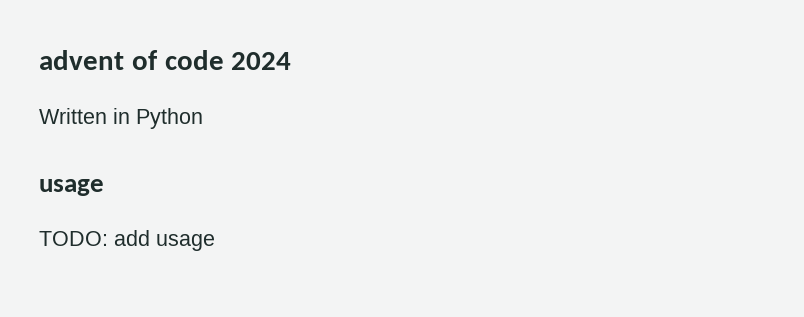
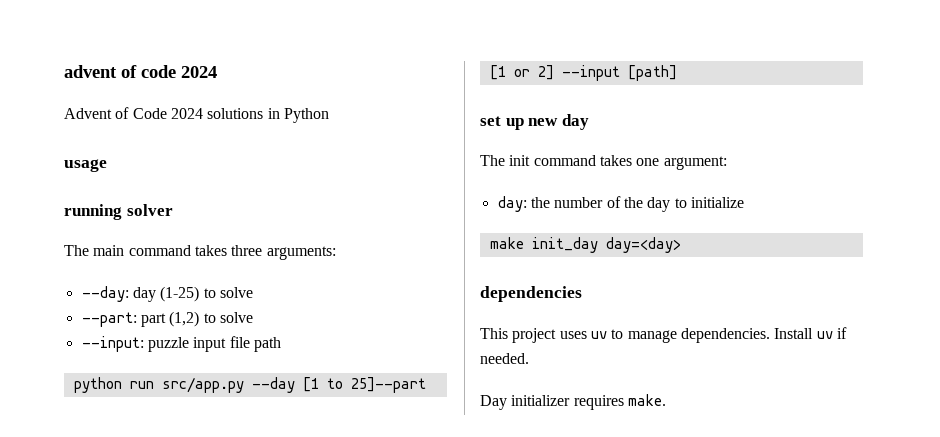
- Written in Python
+ Advent of Code 2024 solutions in Python
  usage
- TODO: add usage
+ running solver
+ The main command takes three arguments:
+ --day: day (1-25) to solve
+ --part: part (1,2) to solve
+ --input: puzzle input file path
+ python run src/app.py --day [1 to 25]--part [1 or 2] --input [path]
+ set up new day
+ The init command takes one argument:
+ day: the number of the day to initialize
+ make init_day day=<day>
+ dependencies
+ This project uses uv to manage dependencies. Install uv if needed.
+ Day initializer requires make.

